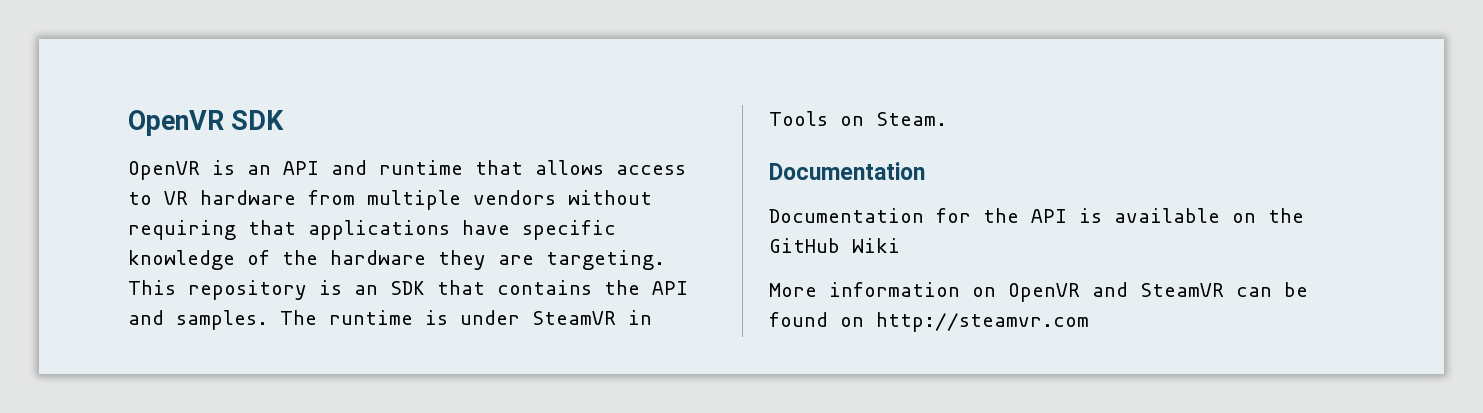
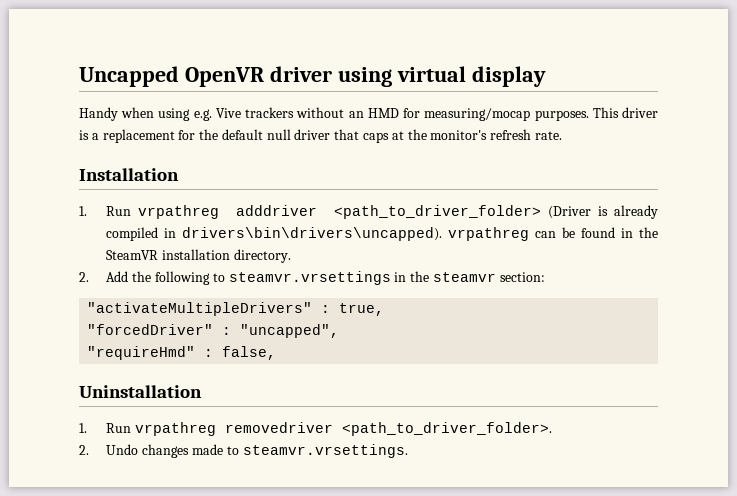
- OpenVR SDK
- OpenVR is an API and runtime that allows access to VR hardware from multiple vendors without requiring that applications have specific knowledge of the hardware they are targeting. This repository is an SDK that contains the API and samples. The runtime is under SteamVR in Tools on Steam.
- Documentation
- Documentation for the API is available on the GitHub Wiki
- More information on OpenVR and SteamVR can be found on http://steamvr.com
+ Uncapped OpenVR driver using virtual display
+ Handy when using e.g. Vive trackers without an HMD for measuring/mocap purposes. This driver is a replacement for the default null driver that caps at the monitor's refresh rate.
+ Installation
+ 1. Run vrpathreg adddriver <path_to_driver_folder> (Driver is already compiled in drivers\bin\drivers\uncapped). vrpathreg can be found in the SteamVR installation directory.
+ 2. Add the following to steamvr.vrsettings in the steamvr section:
+ "activateMultipleDrivers" : true,
+ "forcedDriver" : "uncapped",
+ "requireHmd" : false,
+ Uninstallation
+ 1. Run vrpathreg removedriver <path_to_driver_folder>.
+ 2. Undo changes made to steamvr.vrsettings.

